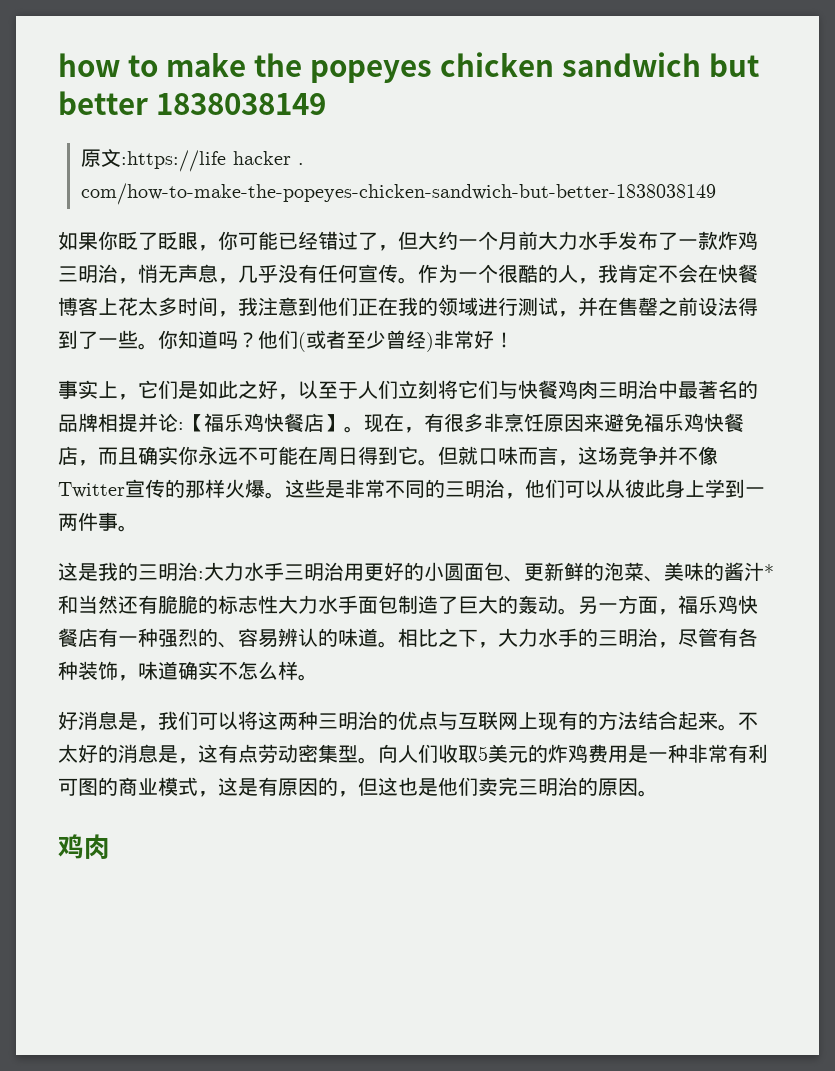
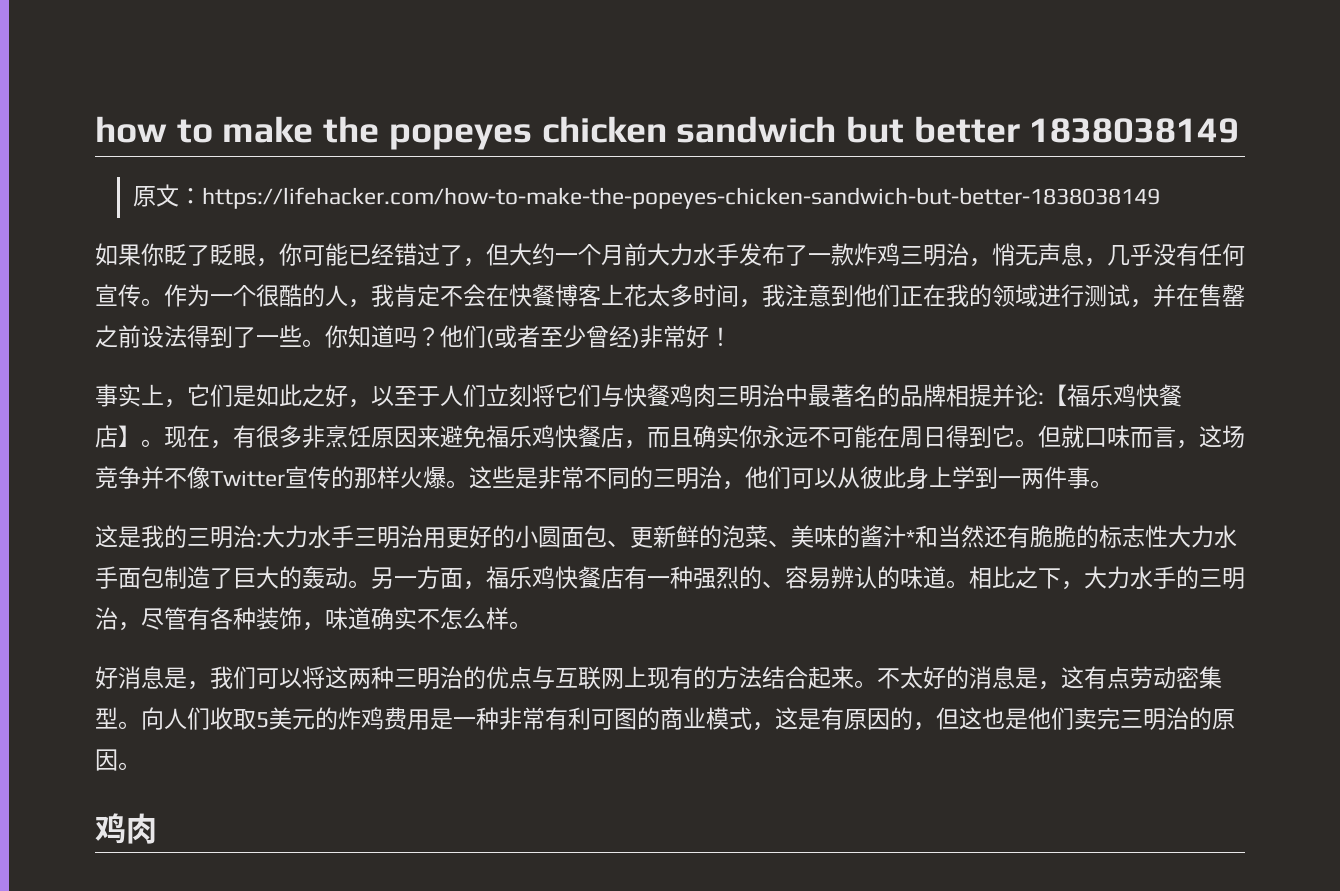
- 原文:https://life hacker . com/how-to-make-the-popeyes-chicken-sandwich-but-better-1838038149
+ 原文：https://lifehacker.com/how-to-make-the-popeyes-chicken-sandwich-but-better-1838038149

